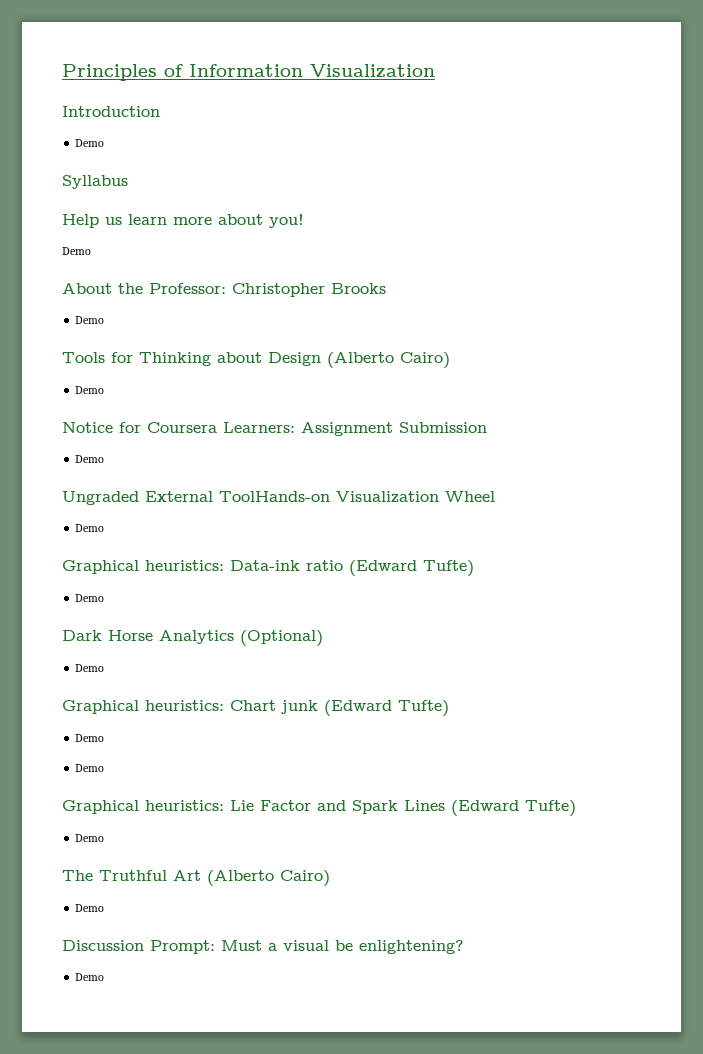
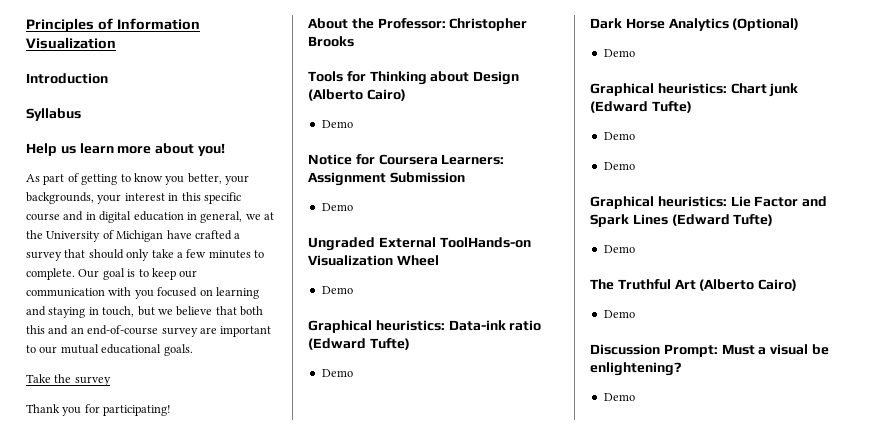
  Introduction
- Demo
  Help us learn more about you!
- Demo
+ As part of getting to know you better, your backgrounds, your interest in this specific course and in digital education in general, we at the University of Michigan have crafted a survey that should only take a few minutes to complete. Our goal is to keep our communication with you focused on learning and staying in touch, but we believe that both this and an end-of-course survey are important to our mutual educational goals.
+ Take the survey
+ Thank you for participating!
  About the Professor: Christopher Brooks
- Demo

